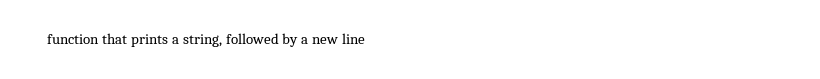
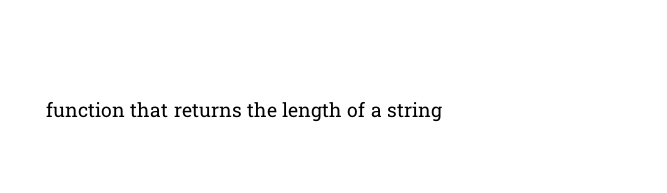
- function that prints a string, followed by a new line
+ function that returns the length of a string

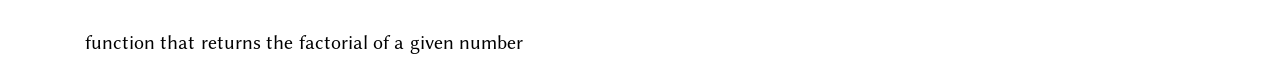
- function that returns the length of a string
+ function that returns the factorial of a given number

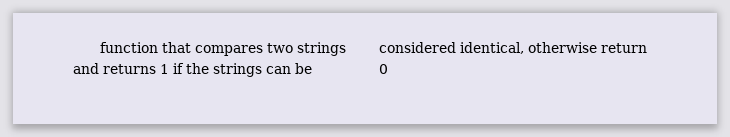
- function that returns the factorial of a given number
+ function that compares two strings and returns 1 if the strings can be considered identical, otherwise return 0

